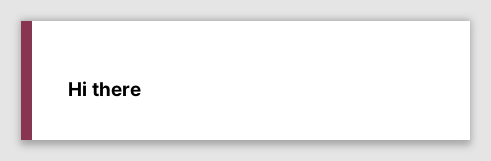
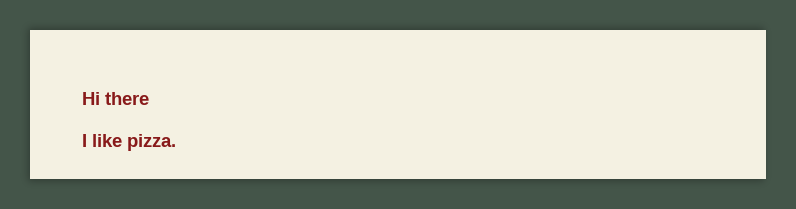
+ I like pizza.

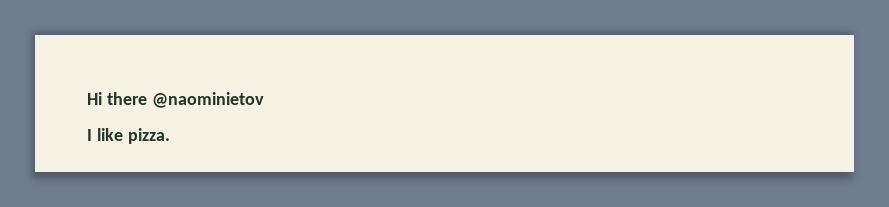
- Hi there
+ Hi there @naominietov

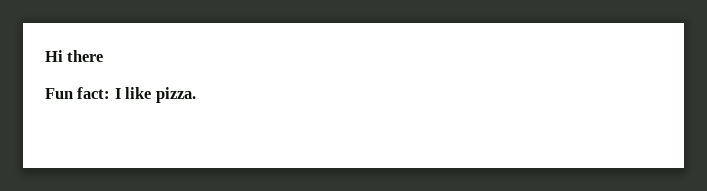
- Hi there @naominietov
- I like pizza.
+ Hi there
+ Fun fact: I like pizza.

